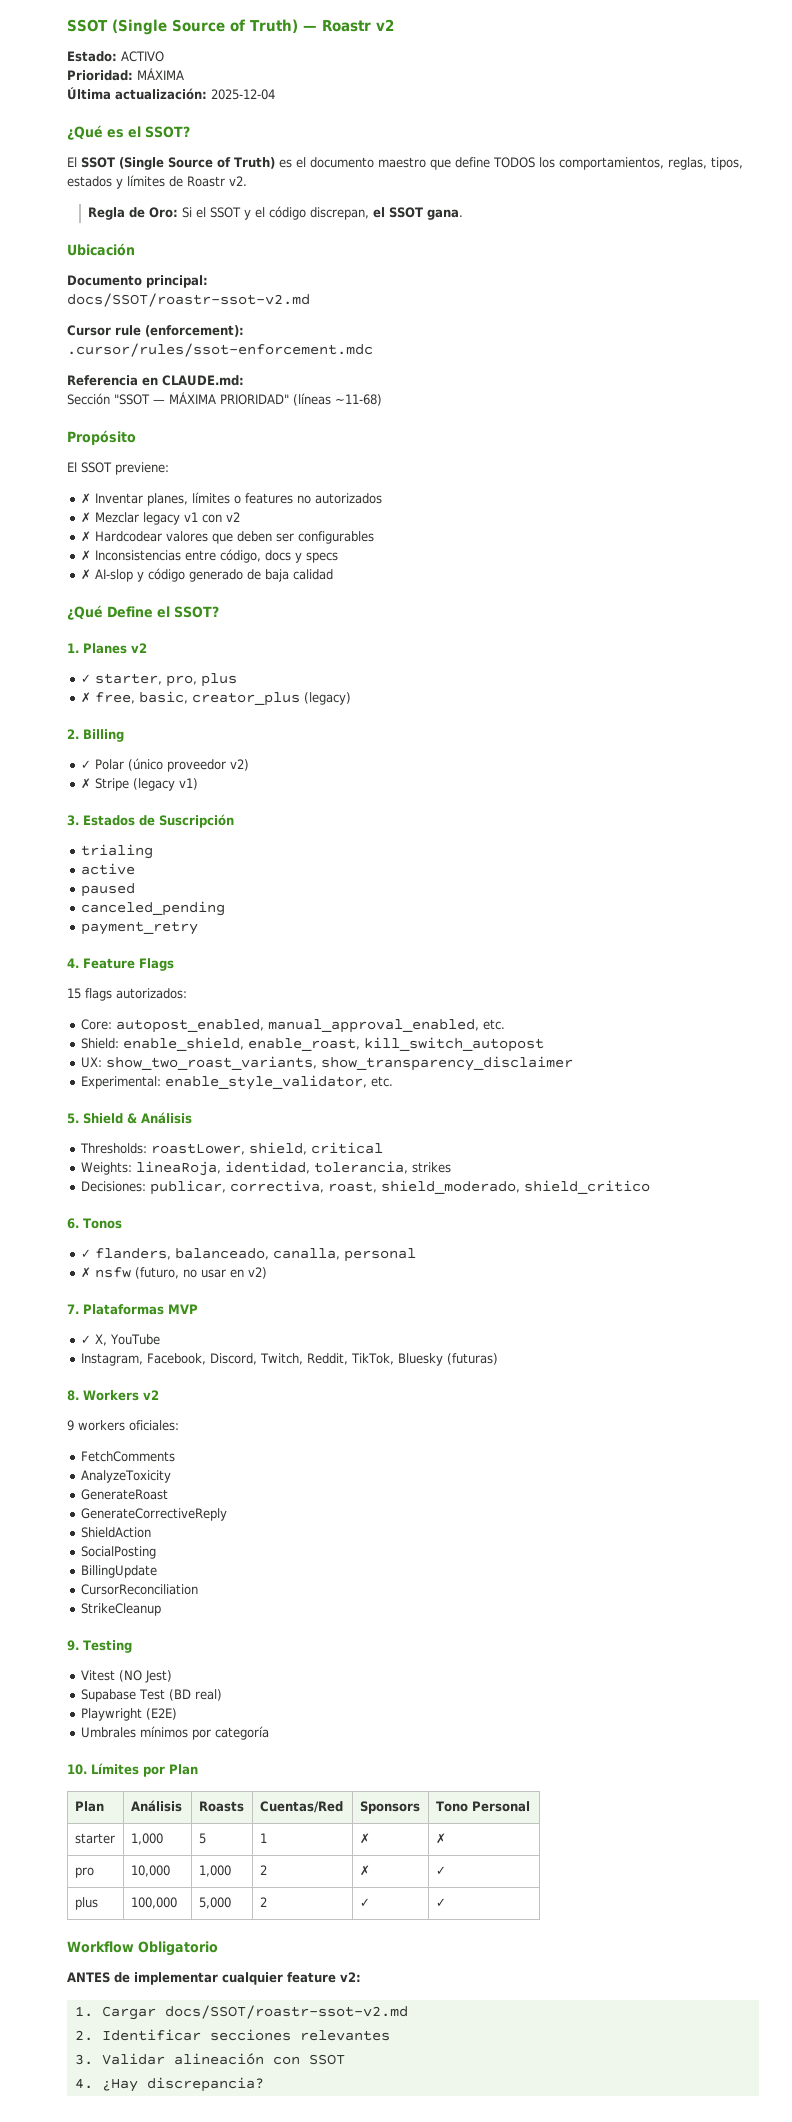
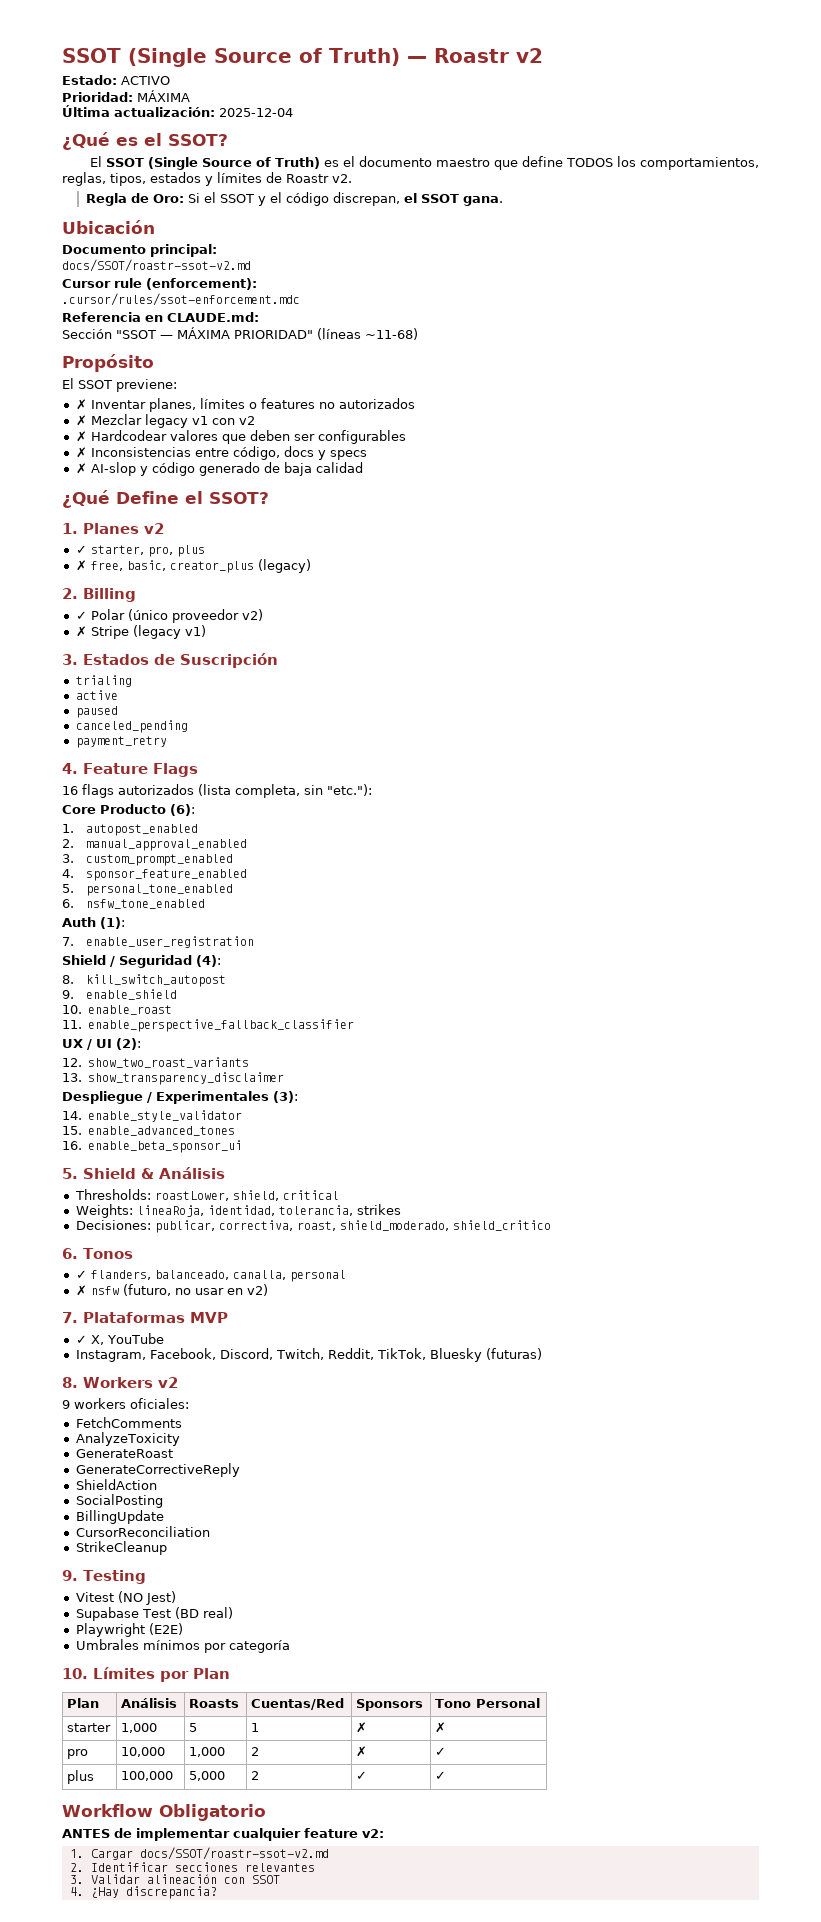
- 15 flags autorizados:
- Core: autopost_enabled, manual_approval_enabled, etc.
- Shield: enable_shield, enable_roast, kill_switch_autopost
- UX: show_two_roast_variants, show_transparency_disclaimer
- Experimental: enable_style_validator, etc.
+ 16 flags autorizados (lista completa, sin "etc."):
+ Core Producto (6):
+ 1. autopost_enabled
+ 2. manual_approval_enabled
+ 3. custom_prompt_enabled
+ 4. sponsor_feature_enabled
+ 5. personal_tone_enabled
+ 6. nsfw_tone_enabled
+ Auth (1):
+ 7. enable_user_registration
+ Shield / Seguridad (4):
+ 8. kill_switch_autopost
+ 9. enable_shield
+ 10. enable_roast
+ 11. enable_perspective_fallback_classifier
+ UX / UI (2):
+ 12. show_two_roast_variants
+ 13. show_transparency_disclaimer
+ Despliegue / Experimentales (3):
+ 14. enable_style_validator
+ 15. enable_advanced_tones
+ 16. enable_beta_sponsor_ui

